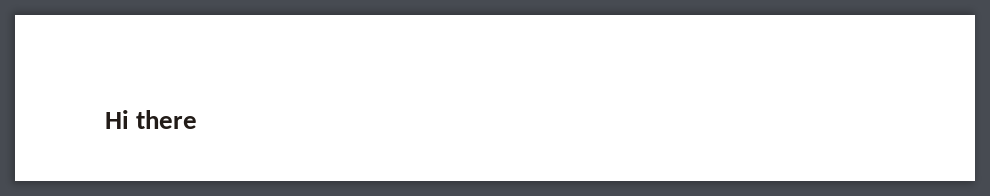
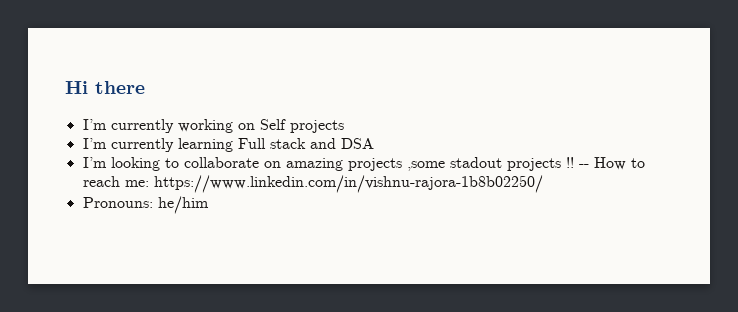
+ I’m currently working on Self projects
+ I’m currently learning Full stack and DSA
+ I’m looking to collaborate on amazing projects ,some stadout projects !! -- How to reach me: https://www.linkedin.com/in/vishnu-rajora-1b8b02250/
+ Pronouns: he/him

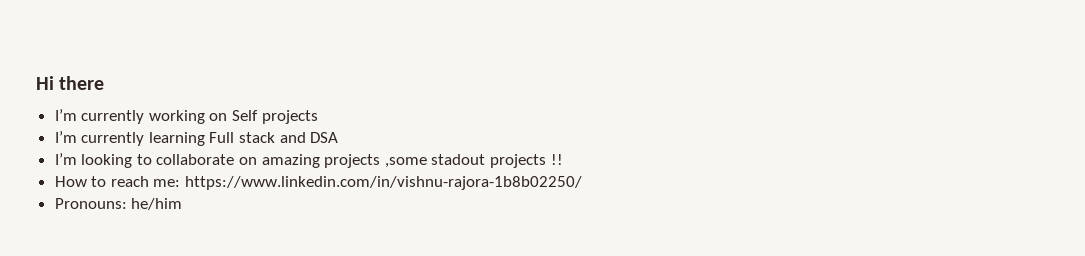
- I’m looking to collaborate on amazing projects ,some stadout projects !! -- How to reach me: https://www.linkedin.com/in/vishnu-rajora-1b8b02250/
+ I’m looking to collaborate on amazing projects ,some stadout projects !!
+ How to reach me: https://www.linkedin.com/in/vishnu-rajora-1b8b02250/

